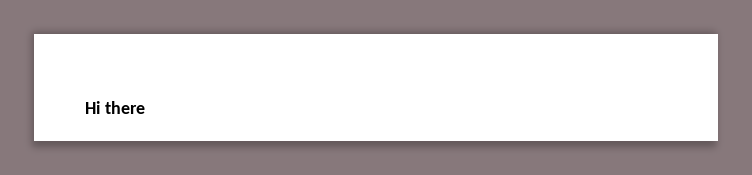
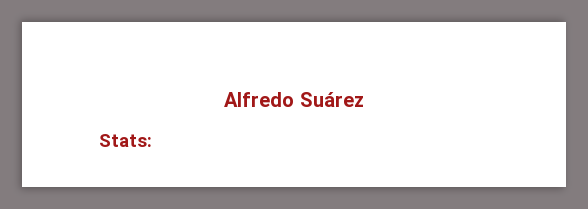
- Hi there
+ Alfredo Suárez
+ Stats:

